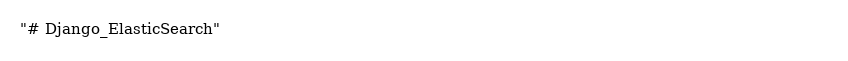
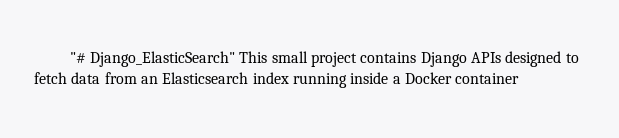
- "# Django_ElasticSearch"
+ "# Django_ElasticSearch" This small project contains Django APIs designed to fetch data from an Elasticsearch index running inside a Docker container

